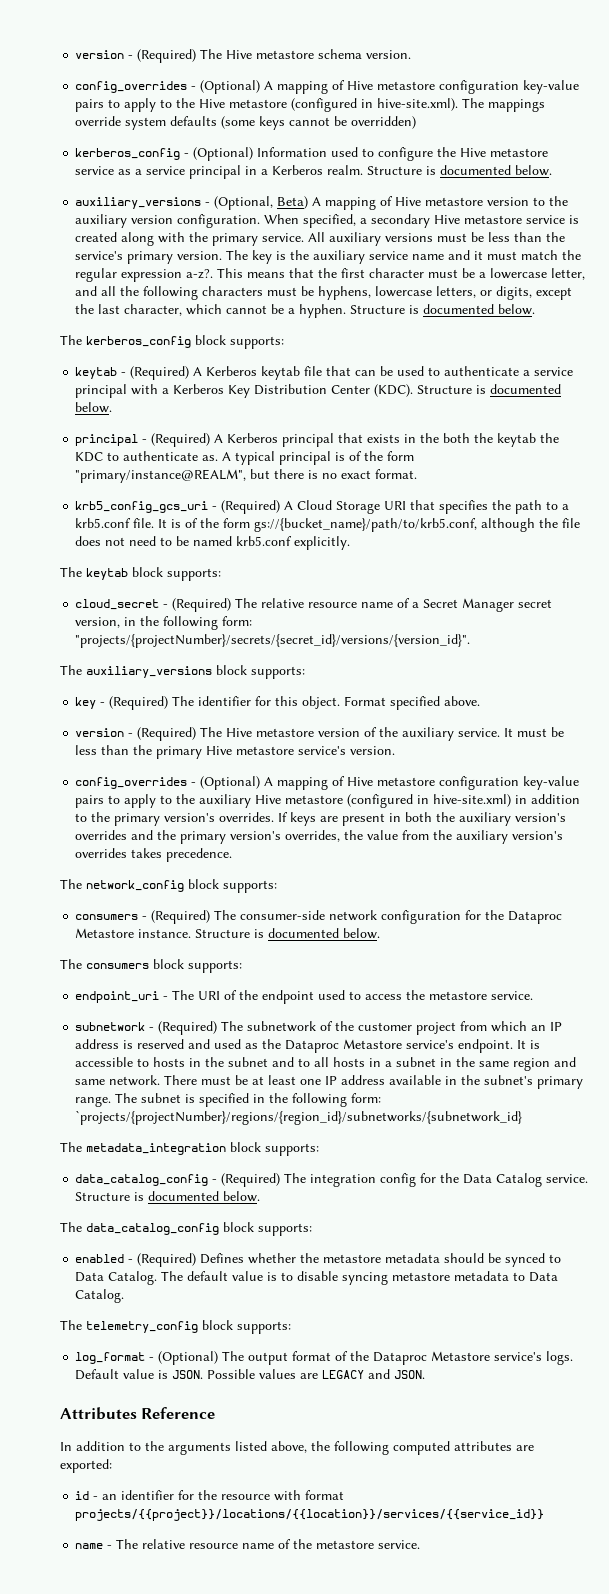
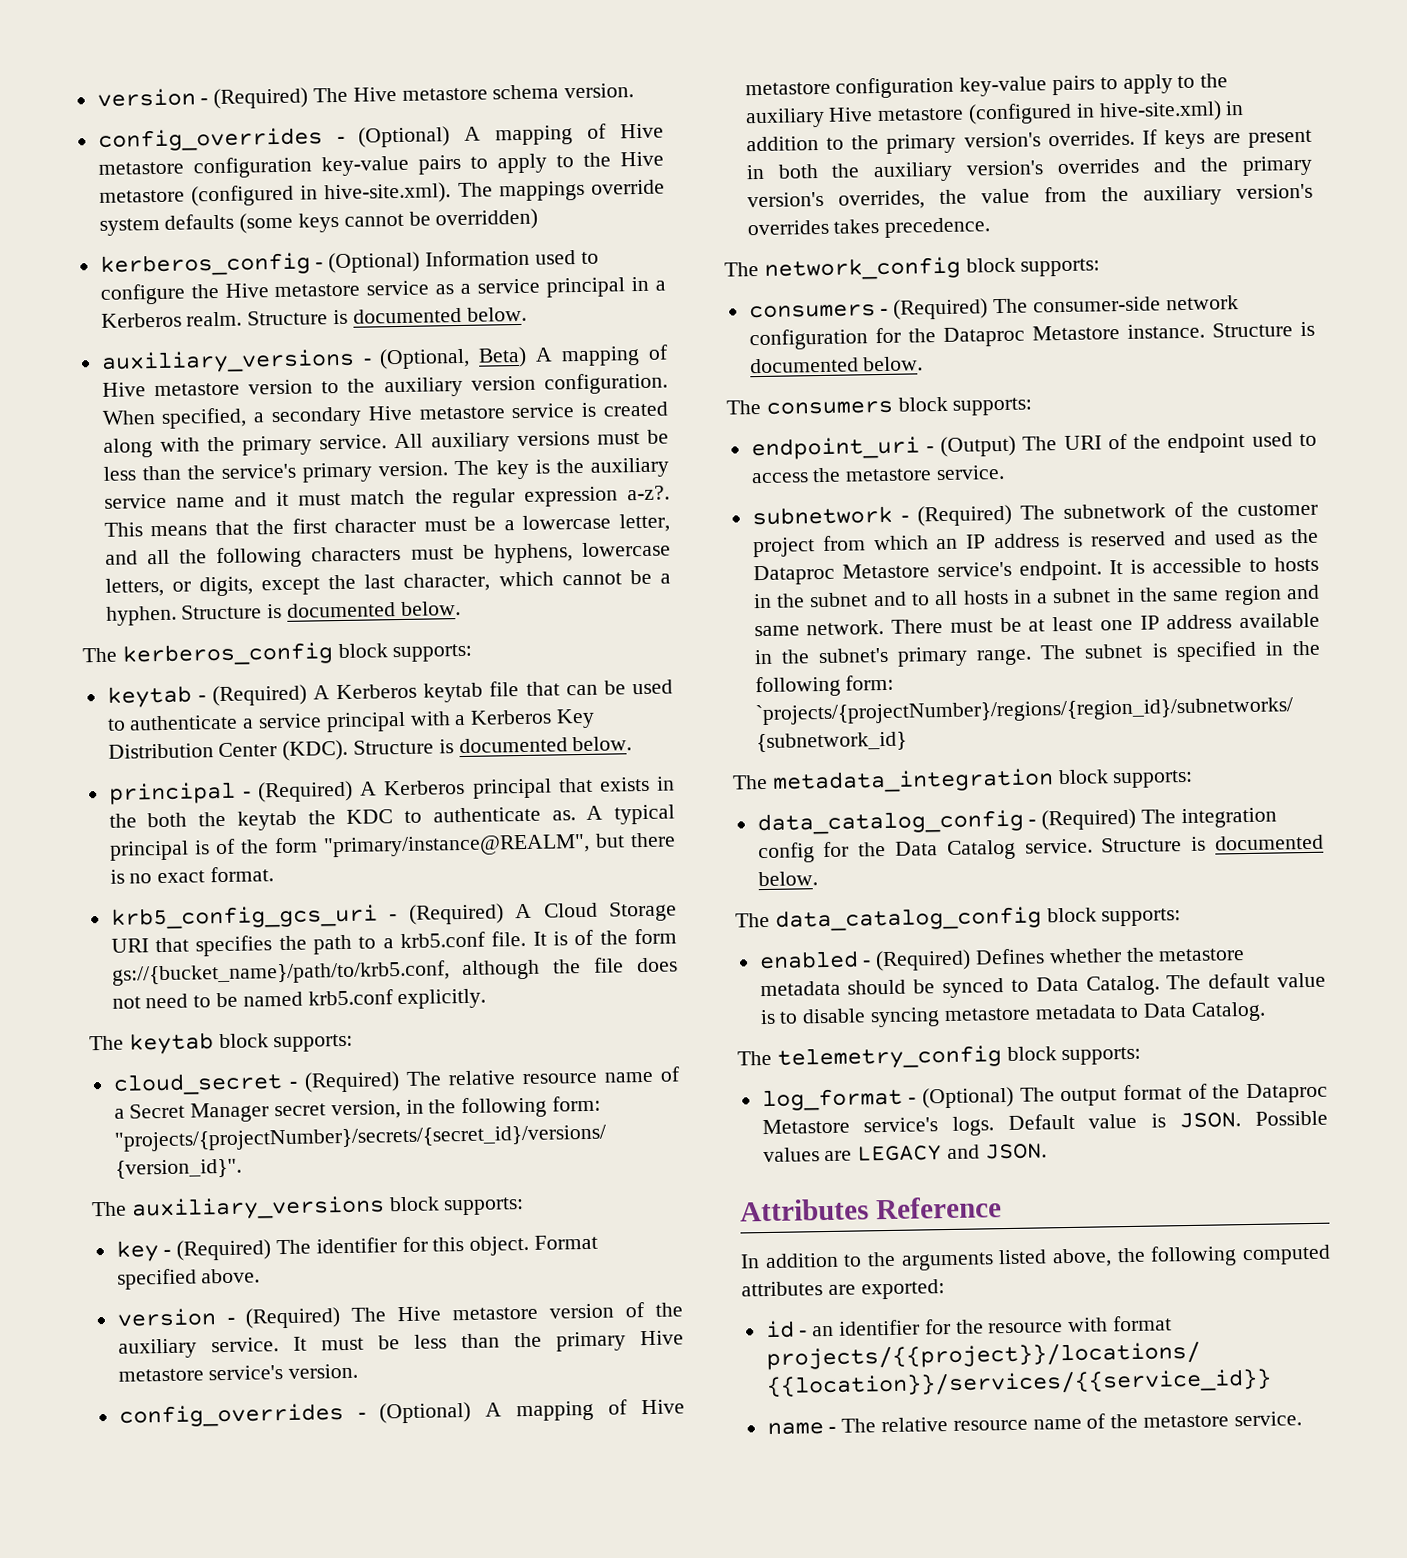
- endpoint_uri - The URI of the endpoint used to access the metastore service.
+ endpoint_uri - (Output) The URI of the endpoint used to access the metastore service.

